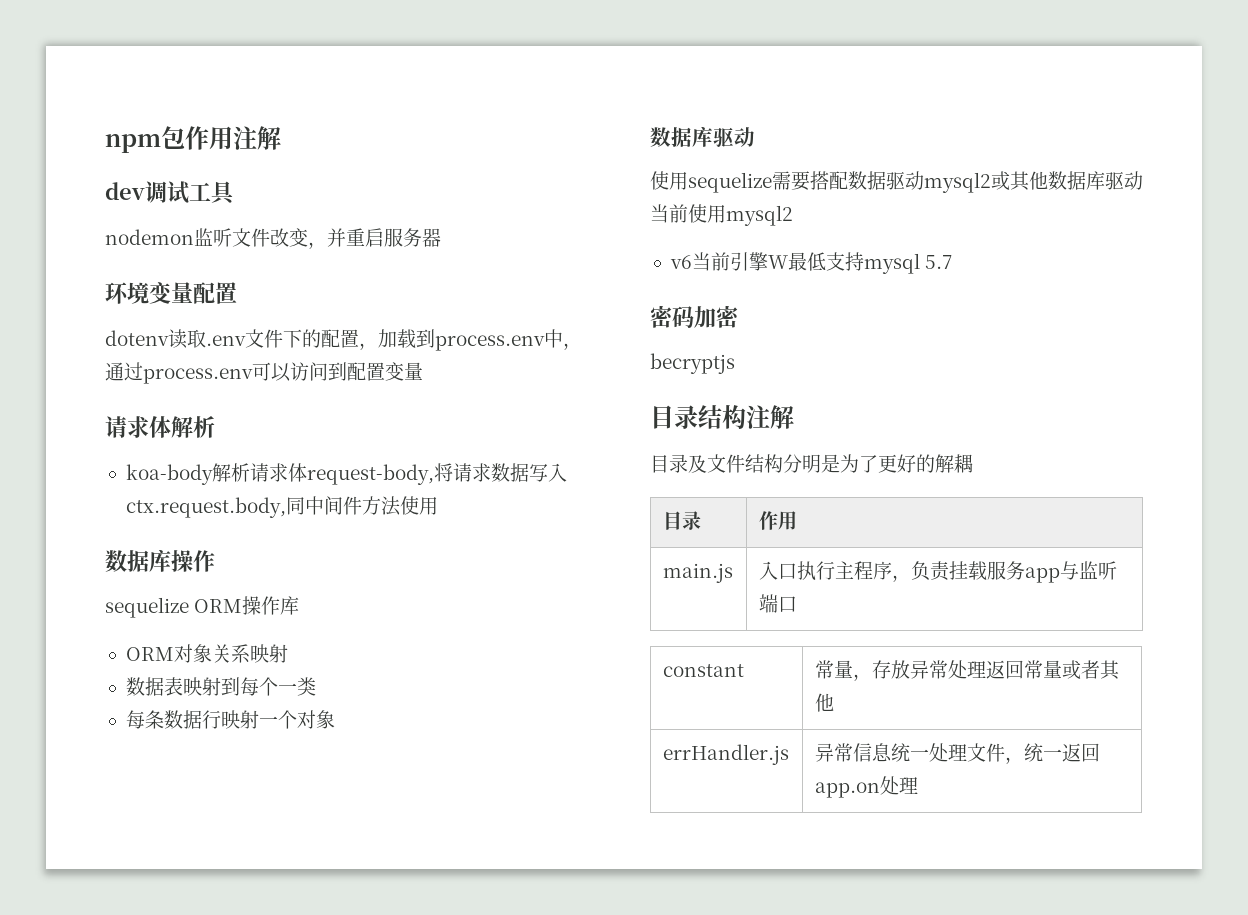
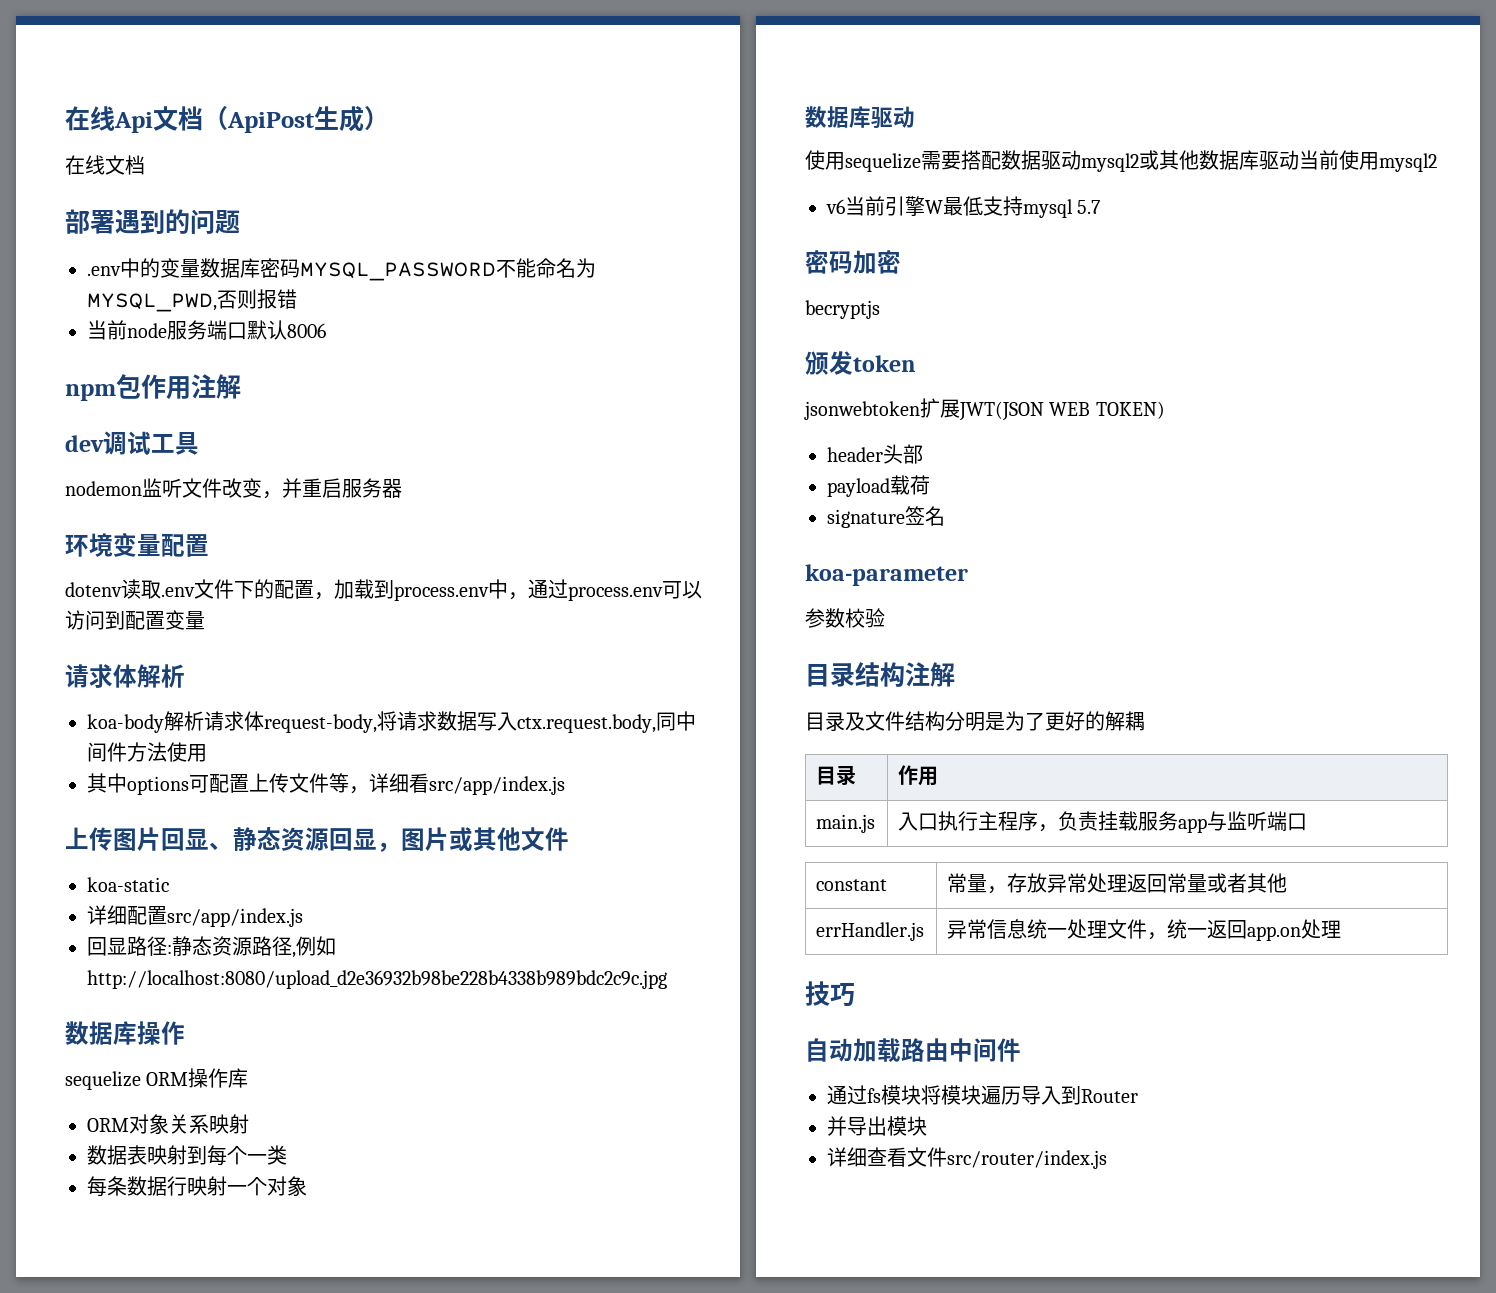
+ 在线Api文档（ApiPost生成）
+ 在线文档
+ 部署遇到的问题
+ .env中的变量数据库密码MYSQL_PASSWORD不能命名为MYSQL_PWD,否则报错
+ 当前node服务端口默认8006
+ 其中options可配置上传文件等，详细看src/app/index.js
+ 上传图片回显、静态资源回显，图片或其他文件
+ koa-static
+ 详细配置src/app/index.js
+ 回显路径:静态资源路径,例如http://localhost:8080/upload_d2e36932b98be228b4338b989bdc2c9c.jpg
+ 颁发token
+ jsonwebtoken扩展JWT(JSON WEB TOKEN)
+ header头部
+ payload载荷
+ signature签名
+ koa-parameter
+ 参数校验
+ 技巧
+ 自动加载路由中间件
+ 通过fs模块将模块遍历导入到Router
+ 并导出模块
+ 详细查看文件src/router/index.js

